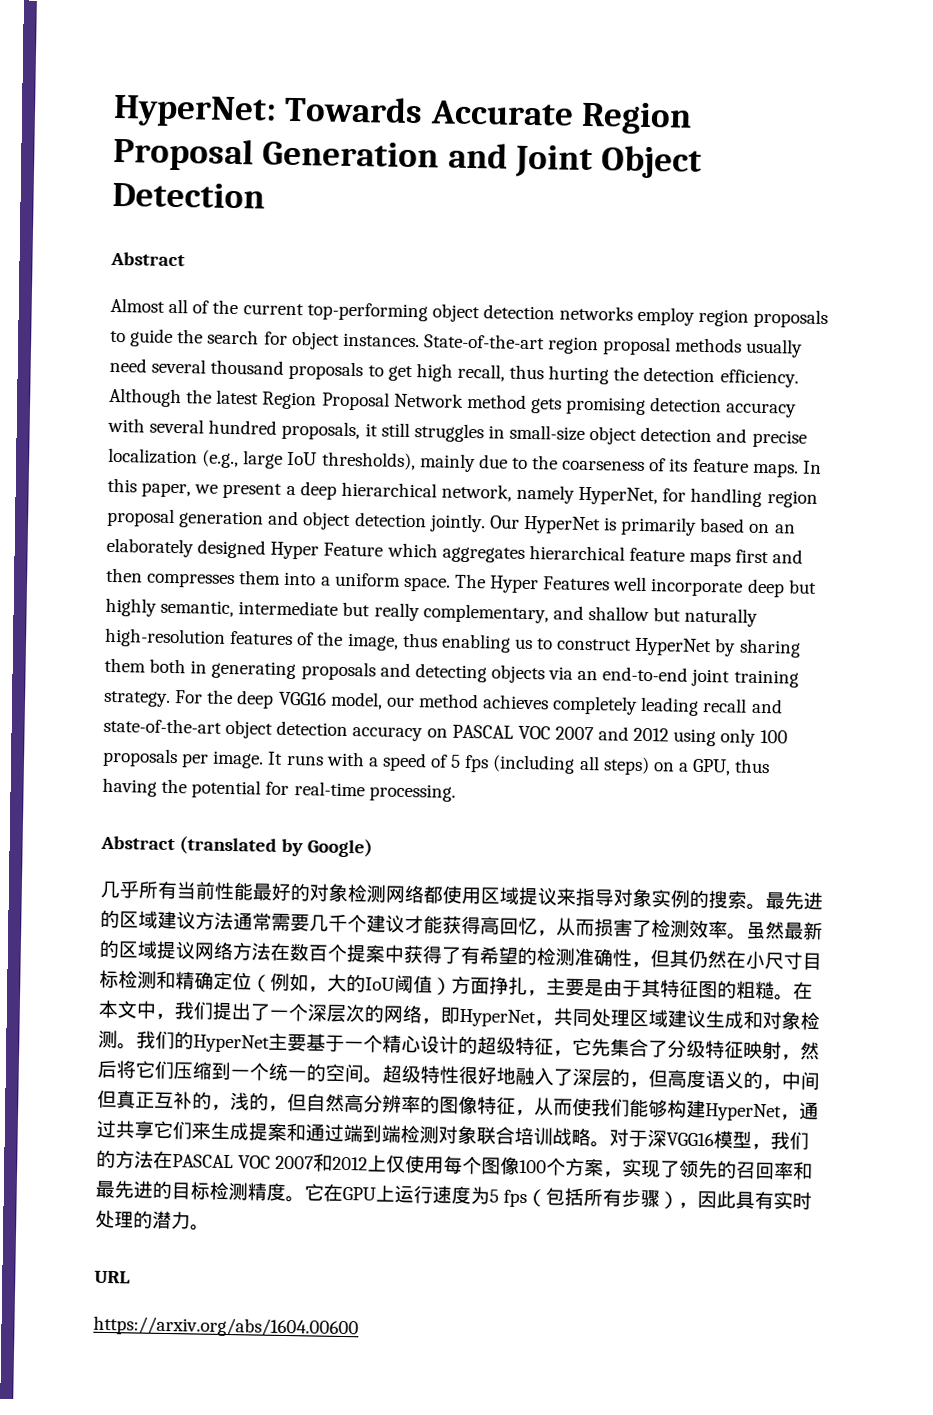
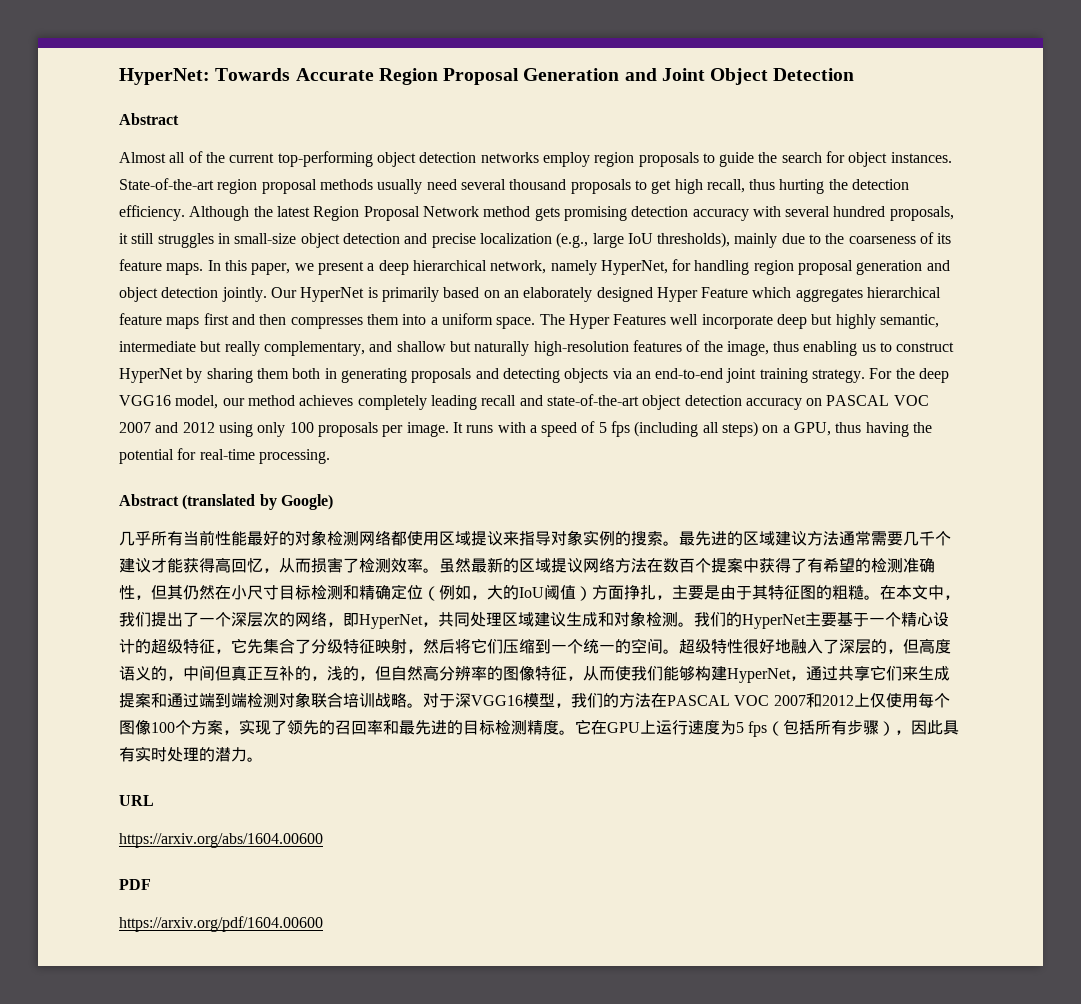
+ PDF
+ https://arxiv.org/pdf/1604.00600

